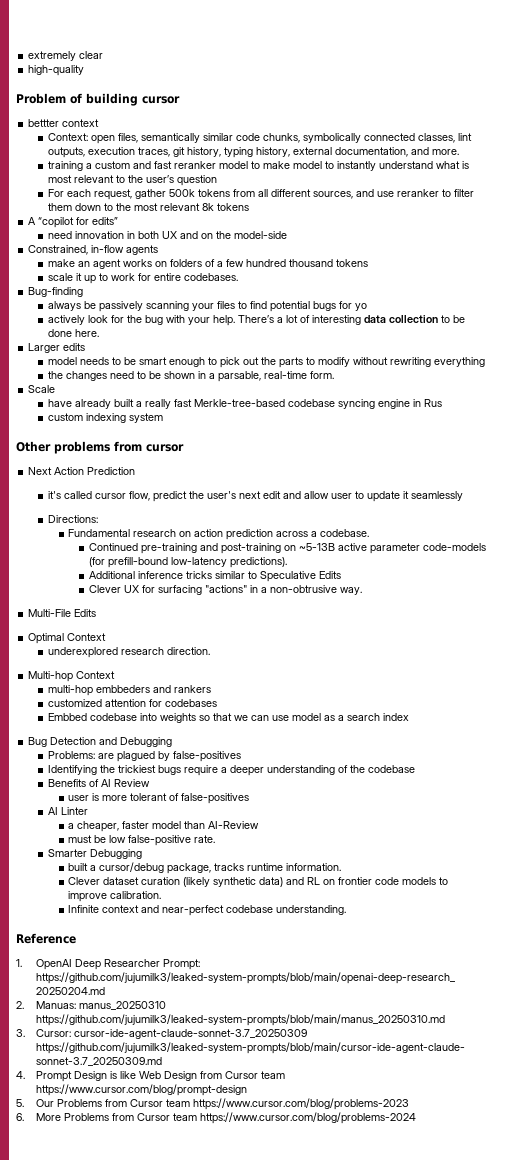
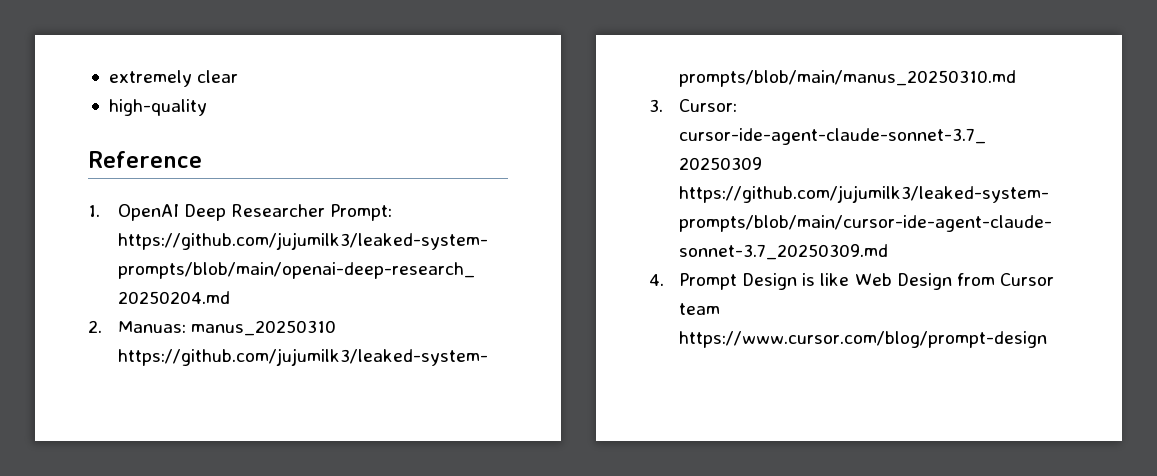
- Problem of building cursor
- bettter context
- Context: open files, semantically similar code chunks, symbolically connected classes, lint outputs, execution traces, git history, typing history, external documentation, and more.
- training a custom and fast reranker model to make model to instantly understand what is most relevant to the user’s question
- For each request, gather 500k tokens from all different sources, and use reranker to filter them down to the most relevant 8k tokens
- A “copilot for edits”
- need innovation in both UX and on the model-side
- Constrained, in-flow agents
- make an agent works on folders of a few hundred thousand tokens
- scale it up to work for entire codebases.
- Bug-finding
- always be passively scanning your files to find potential bugs for yo
- actively look for the bug with your help. There’s a lot of interesting data collection to be done here.
- Larger edits
- model needs to be smart enough to pick out the parts to modify without rewriting everything
- the changes need to be shown in a parsable, real-time form.
- Scale
- have already built a really fast Merkle-tree-based codebase syncing engine in Rus
- custom indexing system
- Other problems from cursor
- Next Action Prediction
- it's called cursor flow, predict the user's next edit and allow user to update it seamlessly
- Directions:
- Fundamental research on action prediction across a codebase.
- Continued pre-training and post-training on ~5-13B active parameter code-models (for prefill-bound low-latency predictions).
- Additional inference tricks similar to Speculative Edits
- Clever UX for surfacing "actions" in a non-obtrusive way.
- Multi-File Edits
- Optimal Context
- underexplored research direction.
- Multi-hop Context
- multi-hop embbeders and rankers
- customized attention for codebases
- Embbed codebase into weights so that we can use model as a search index
- Bug Detection and Debugging
- Problems: are plagued by false-positives
- Identifying the trickiest bugs require a deeper understanding of the codebase
- Benefits of AI Review
- user is more tolerant of false-positives
- AI Linter
- a cheaper, faster model than AI-Review
- must be low false-positive rate.
- Smarter Debugging
- built a cursor/debug package, tracks runtime information.
- Clever dataset curation (likely synthetic data) and RL on frontier code models to improve calibration.
- Infinite context and near-perfect codebase understanding.
- 5. Our Problems from Cursor team https://www.cursor.com/blog/problems-2023
- 6. More Problems from Cursor team https://www.cursor.com/blog/problems-2024

